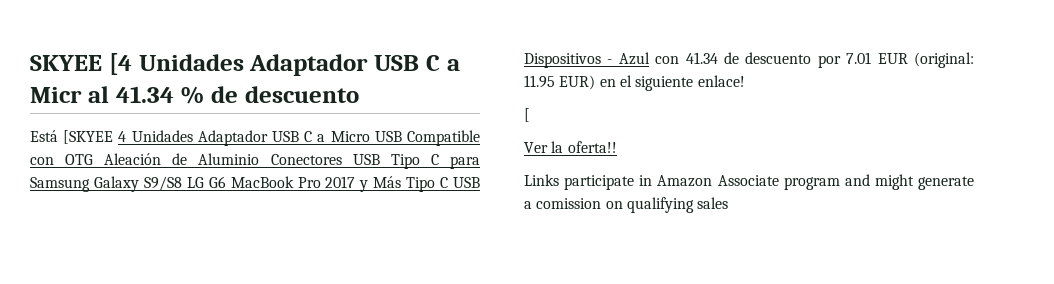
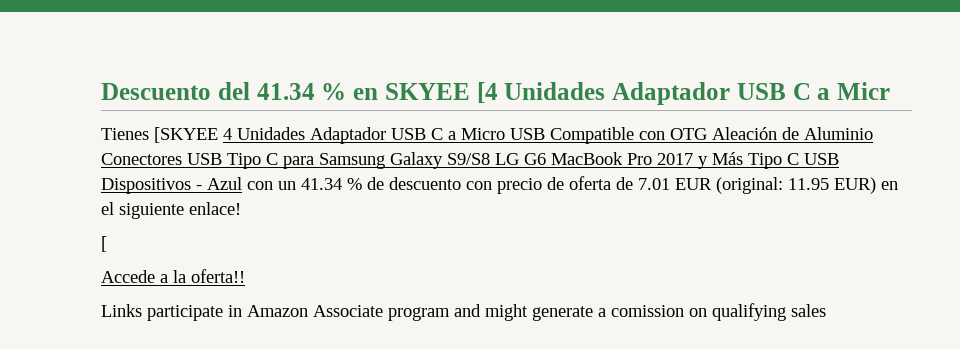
- SKYEE [4 Unidades Adaptador USB C a Micr al 41.34 % de descuento
- Está [SKYEE 4 Unidades Adaptador USB C a Micro USB Compatible con OTG Aleación de Aluminio Conectores USB Tipo C para Samsung Galaxy S9/S8 LG G6 MacBook Pro 2017 y Más Tipo C USB Dispositivos - Azul con 41.34 de descuento por 7.01 EUR (original: 11.95 EUR) en el siguiente enlace!
+ Descuento del 41.34 % en SKYEE [4 Unidades Adaptador USB C a Micr
+ Tienes [SKYEE 4 Unidades Adaptador USB C a Micro USB Compatible con OTG Aleación de Aluminio Conectores USB Tipo C para Samsung Galaxy S9/S8 LG G6 MacBook Pro 2017 y Más Tipo C USB Dispositivos - Azul con un 41.34 % de descuento con precio de oferta de 7.01 EUR (original: 11.95 EUR) en el siguiente enlace!
- Ver la oferta!!
+ Accede a la oferta!!

